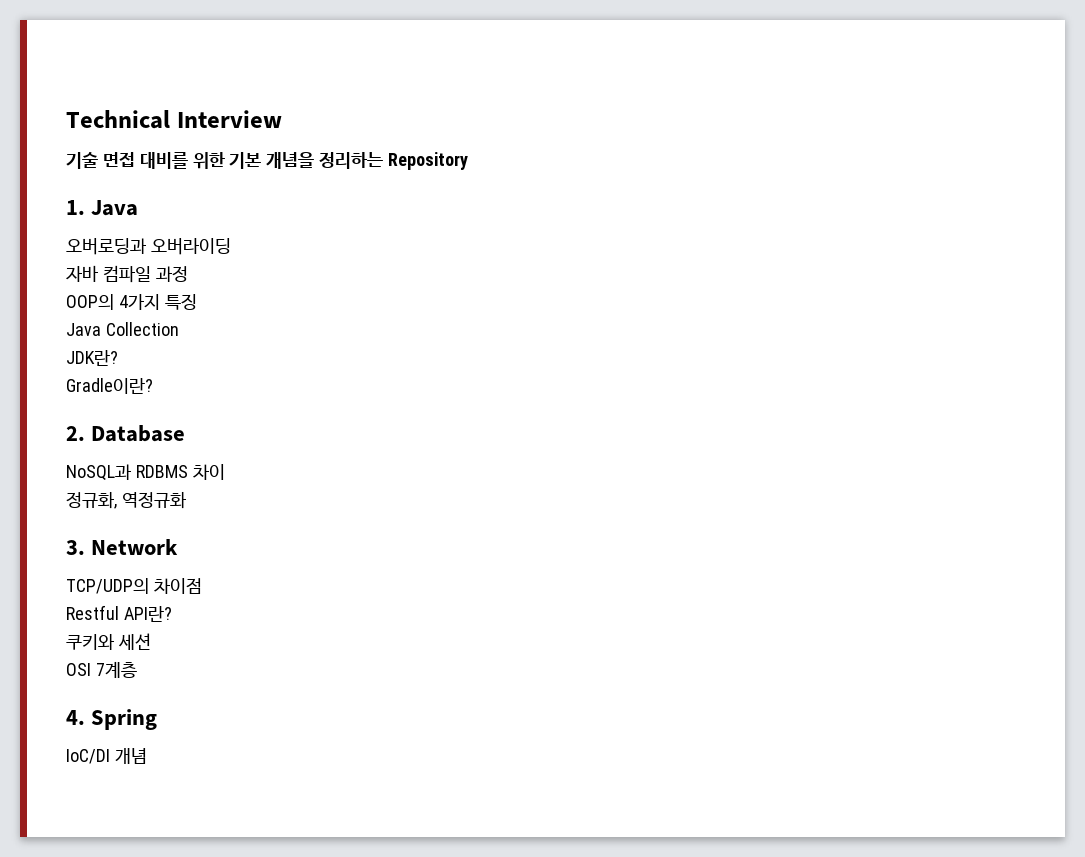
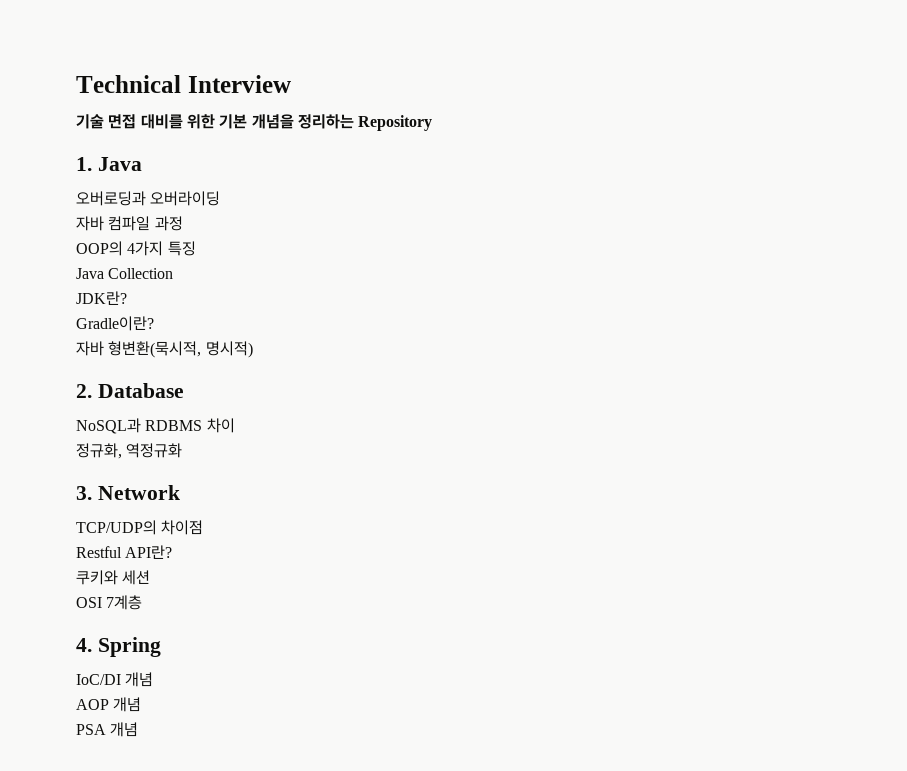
+ 자바 형변환(묵시적, 명시적)
+ AOP 개념
+ PSA 개념

